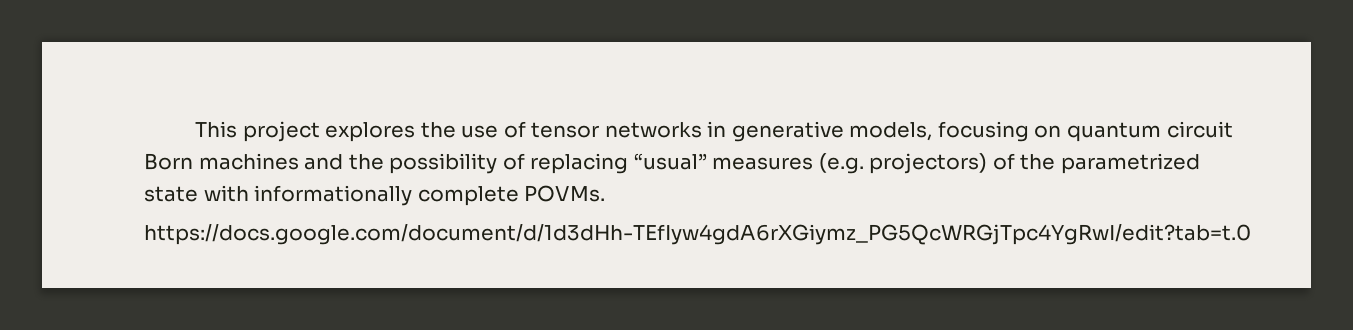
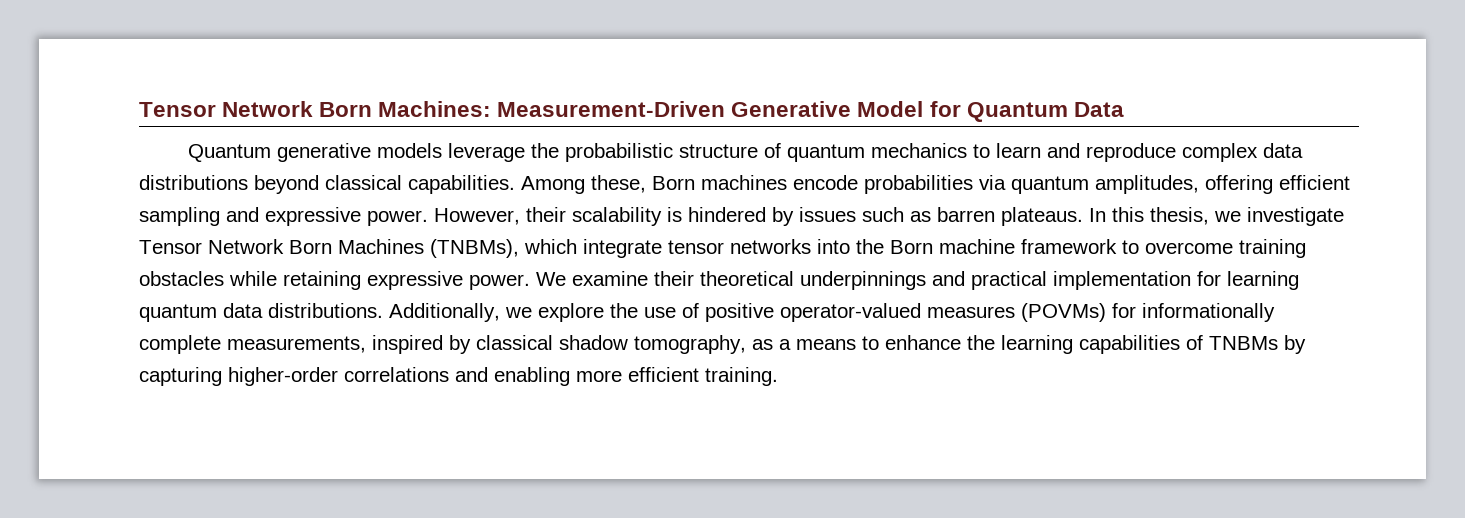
- This project explores the use of tensor networks in generative models, focusing on quantum circuit Born machines and the possibility of replacing “usual” measures (e.g. projectors) of the parametrized state with informationally complete POVMs.
- https://docs.google.com/document/d/1d3dHh-TEfIyw4gdA6rXGiymz_PG5QcWRGjTpc4YgRwI/edit?tab=t.0
+ Tensor Network Born Machines: Measurement-Driven Generative Model for Quantum Data
+ Quantum generative models leverage the probabilistic structure of quantum mechanics to learn and reproduce complex data distributions beyond classical capabilities. Among these, Born machines encode probabilities via quantum amplitudes, offering efficient sampling and expressive power. However, their scalability is hindered by issues such as barren plateaus. In this thesis, we investigate Tensor Network Born Machines (TNBMs), which integrate tensor networks into the Born machine framework to overcome training obstacles while retaining expressive power. We examine their theoretical underpinnings and practical implementation for learning quantum data distributions. Additionally, we explore the use of positive operator-valued measures (POVMs) for informationally complete measurements, inspired by classical shadow tomography, as a means to enhance the learning capabilities of TNBMs by capturing higher-order correlations and enabling more efficient training.

